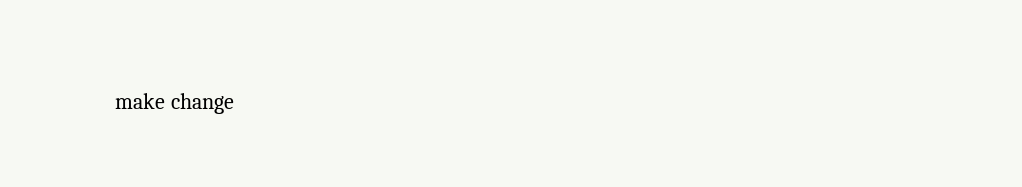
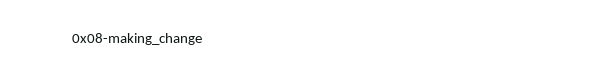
- make change
+ 0x08-making_change

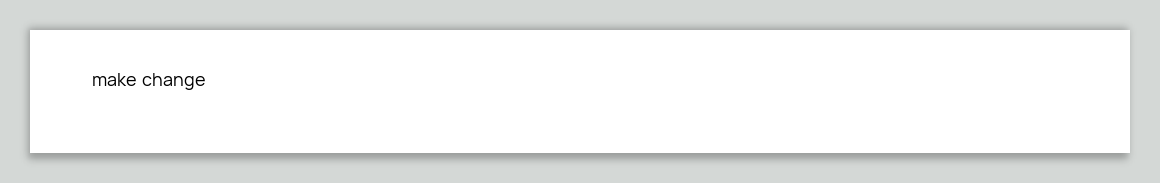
- 0x08-making_change
+ make change

